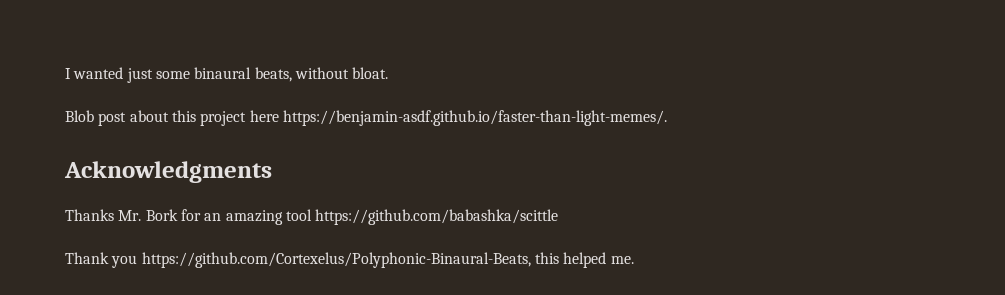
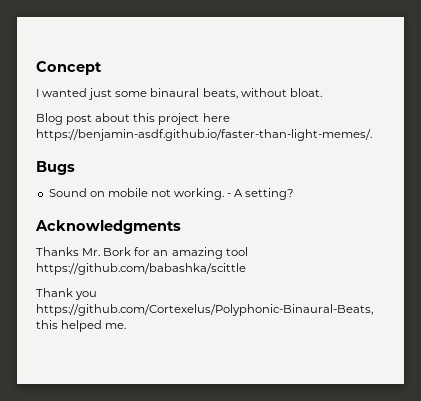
+ Concept
- Blob post about this project here https://benjamin-asdf.github.io/faster-than-light-memes/.
+ Blog post about this project here https://benjamin-asdf.github.io/faster-than-light-memes/.
+ Bugs
+ Sound on mobile not working. - A setting?

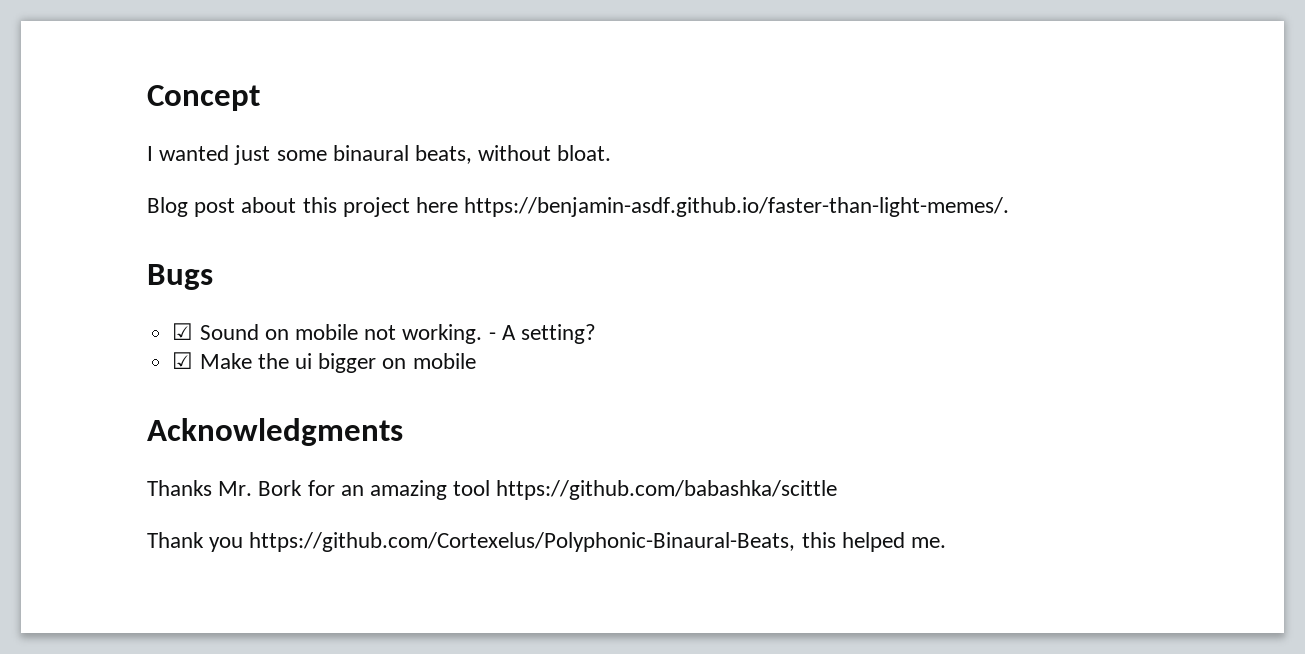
- Sound on mobile not working.
+ ☑ Sound on mobile not working.
+ ☑ Make the ui bigger on mobile

